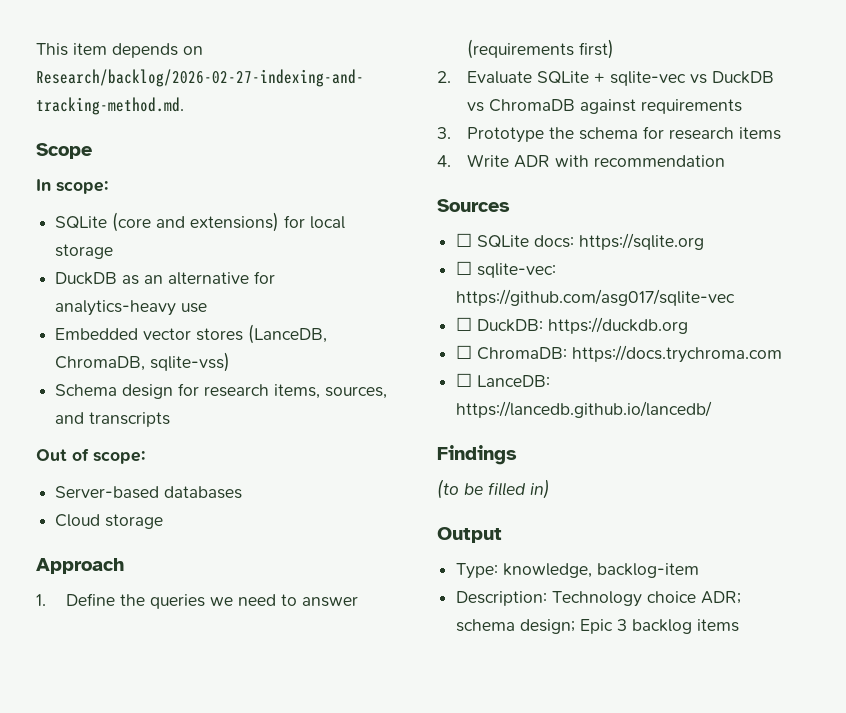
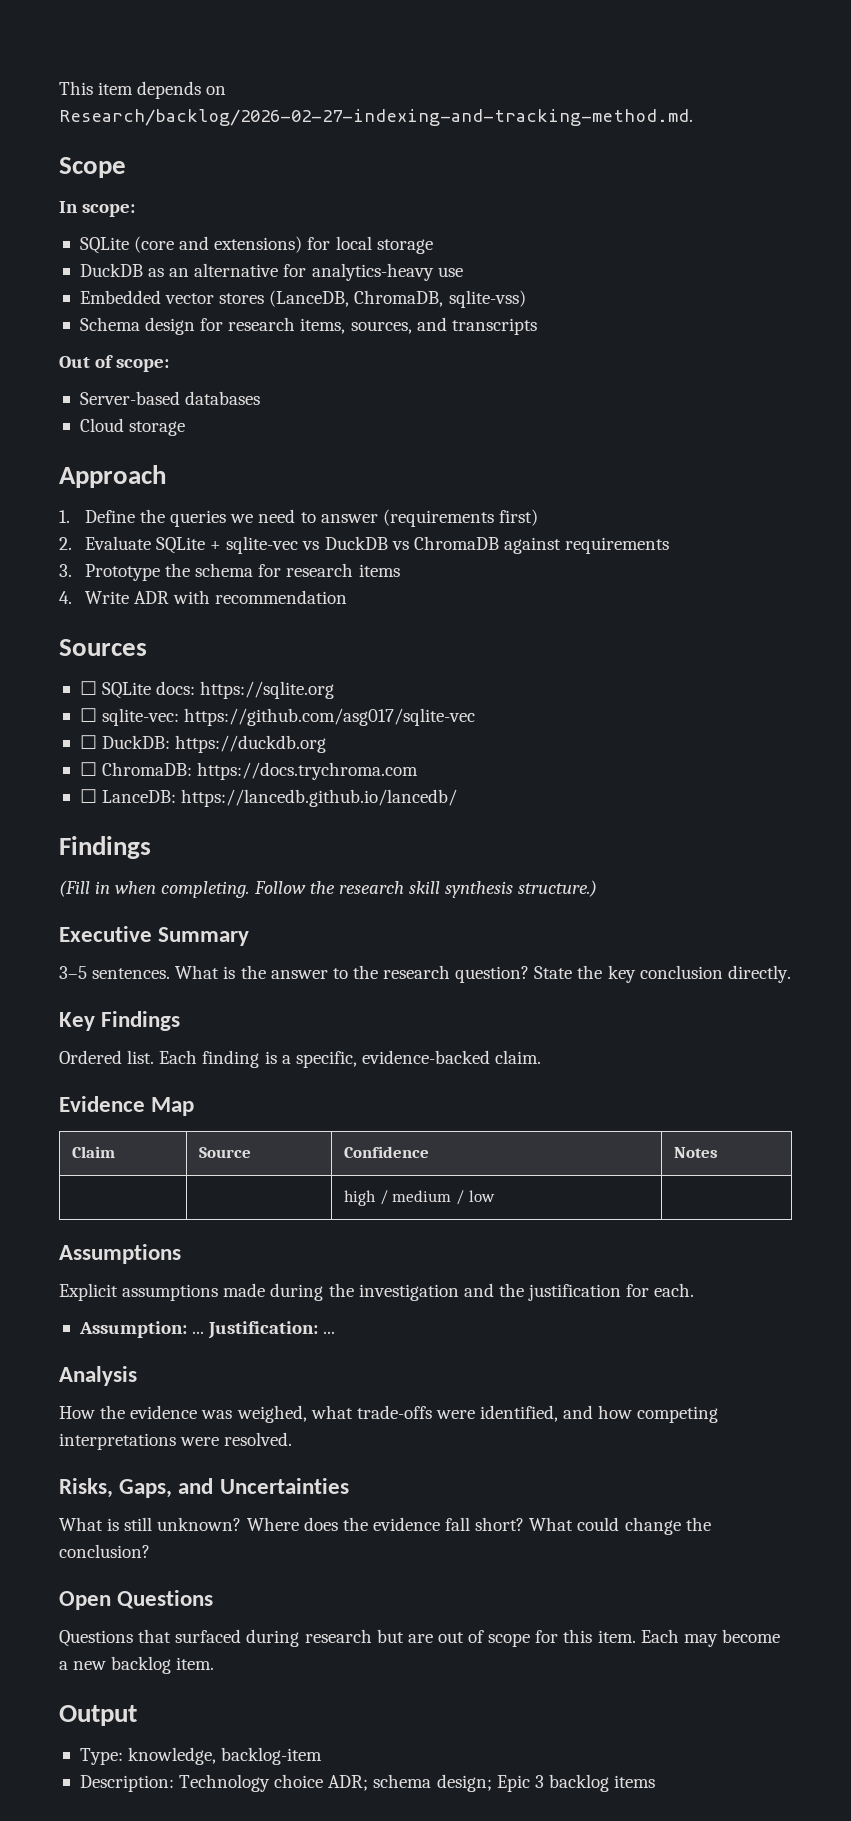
- (to be filled in)
+ (Fill in when completing. Follow the research skill synthesis structure.)
+ Executive Summary
+ 3–5 sentences. What is the answer to the research question? State the key conclusion directly.
+ Key Findings
+ Ordered list. Each finding is a specific, evidence-backed claim.
+ Evidence Map
+ Claim | Source | Confidence | Notes
+ | | high / medium / low |
+ Assumptions
+ Explicit assumptions made during the investigation and the justification for each.
+ Assumption: ... Justification: ...
+ Analysis
+ How the evidence was weighed, what trade-offs were identified, and how competing interpretations were resolved.
+ Risks, Gaps, and Uncertainties
+ What is still unknown? Where does the evidence fall short? What could change the conclusion?
+ Open Questions
+ Questions that surfaced during research but are out of scope for this item. Each may become a new backlog item.

